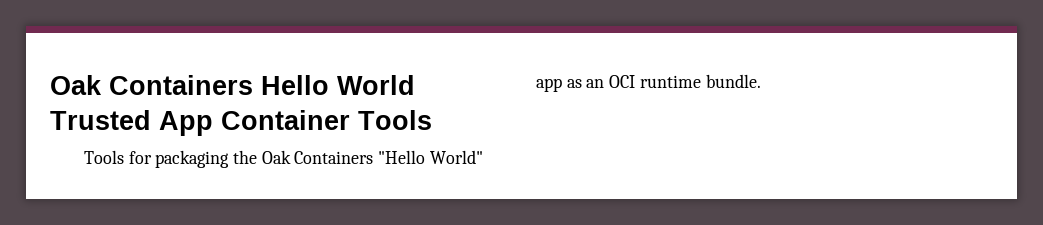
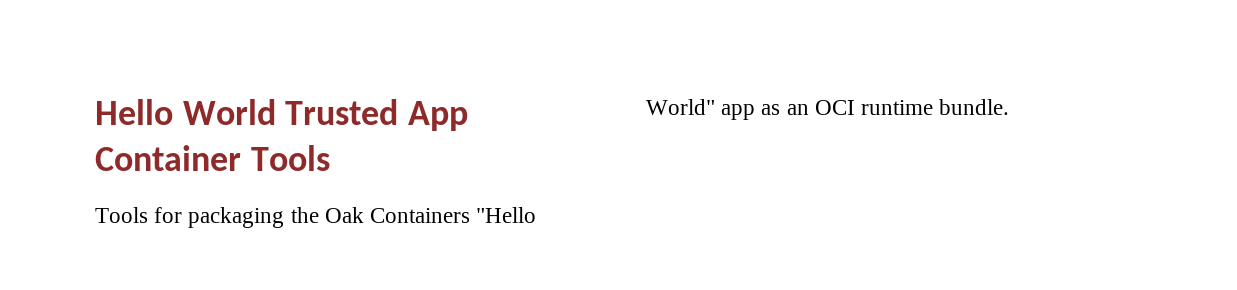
- Oak Containers Hello World Trusted App Container Tools
+ Hello World Trusted App Container Tools

